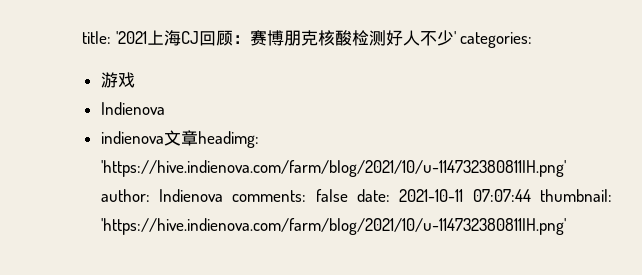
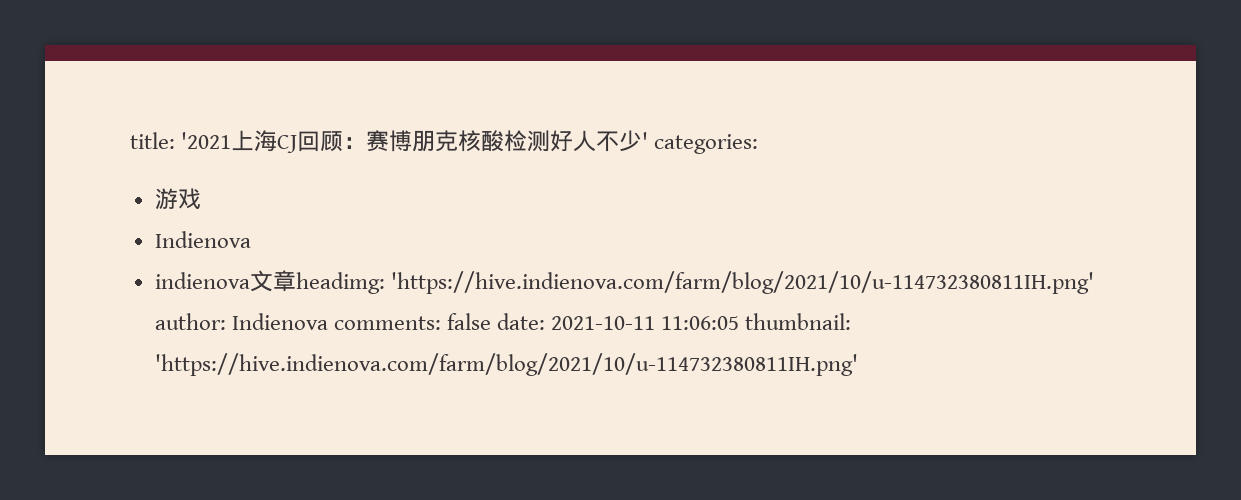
- indienova文章headimg: 'https://hive.indienova.com/farm/blog/2021/10/u-114732380811IH.png' author: Indienova comments: false date: 2021-10-11 07:07:44 thumbnail: 'https://hive.indienova.com/farm/blog/2021/10/u-114732380811IH.png'
+ indienova文章headimg: 'https://hive.indienova.com/farm/blog/2021/10/u-114732380811IH.png' author: Indienova comments: false date: 2021-10-11 11:06:05 thumbnail: 'https://hive.indienova.com/farm/blog/2021/10/u-114732380811IH.png'

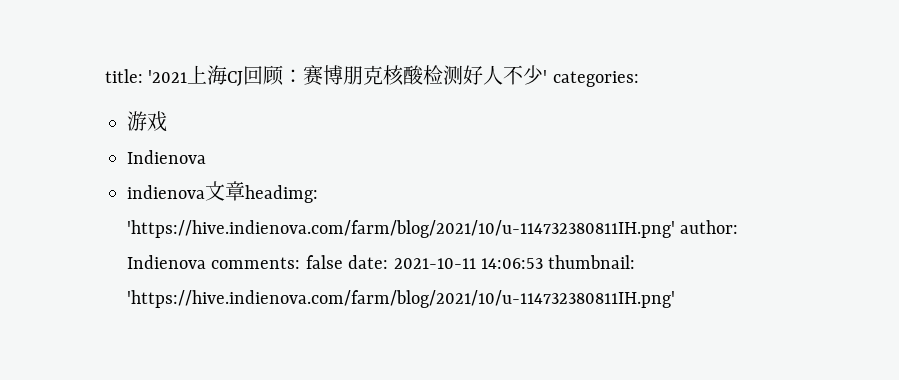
- indienova文章headimg: 'https://hive.indienova.com/farm/blog/2021/10/u-114732380811IH.png' author: Indienova comments: false date: 2021-10-11 11:06:05 thumbnail: 'https://hive.indienova.com/farm/blog/2021/10/u-114732380811IH.png'
+ indienova文章headimg: 'https://hive.indienova.com/farm/blog/2021/10/u-114732380811IH.png' author: Indienova comments: false date: 2021-10-11 14:06:53 thumbnail: 'https://hive.indienova.com/farm/blog/2021/10/u-114732380811IH.png'

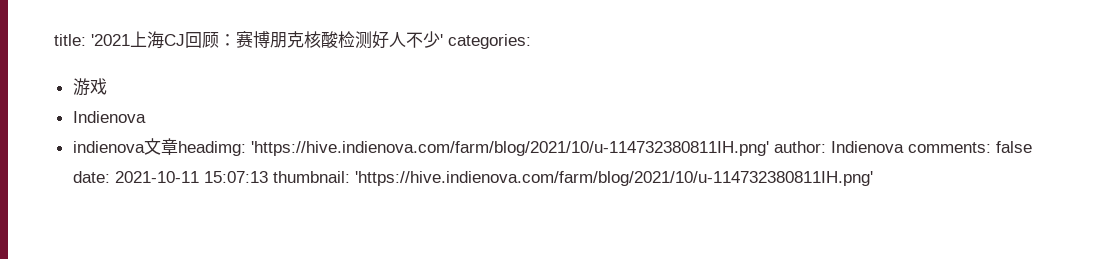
- indienova文章headimg: 'https://hive.indienova.com/farm/blog/2021/10/u-114732380811IH.png' author: Indienova comments: false date: 2021-10-11 14:06:53 thumbnail: 'https://hive.indienova.com/farm/blog/2021/10/u-114732380811IH.png'
+ indienova文章headimg: 'https://hive.indienova.com/farm/blog/2021/10/u-114732380811IH.png' author: Indienova comments: false date: 2021-10-11 15:07:13 thumbnail: 'https://hive.indienova.com/farm/blog/2021/10/u-114732380811IH.png'

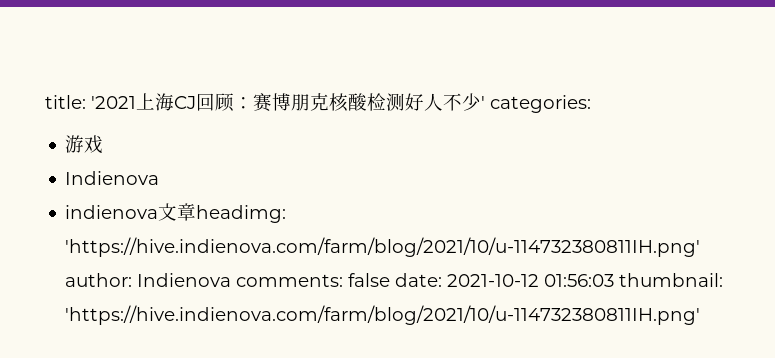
- indienova文章headimg: 'https://hive.indienova.com/farm/blog/2021/10/u-114732380811IH.png' author: Indienova comments: false date: 2021-10-11 15:07:13 thumbnail: 'https://hive.indienova.com/farm/blog/2021/10/u-114732380811IH.png'
+ indienova文章headimg: 'https://hive.indienova.com/farm/blog/2021/10/u-114732380811IH.png' author: Indienova comments: false date: 2021-10-12 01:56:03 thumbnail: 'https://hive.indienova.com/farm/blog/2021/10/u-114732380811IH.png'

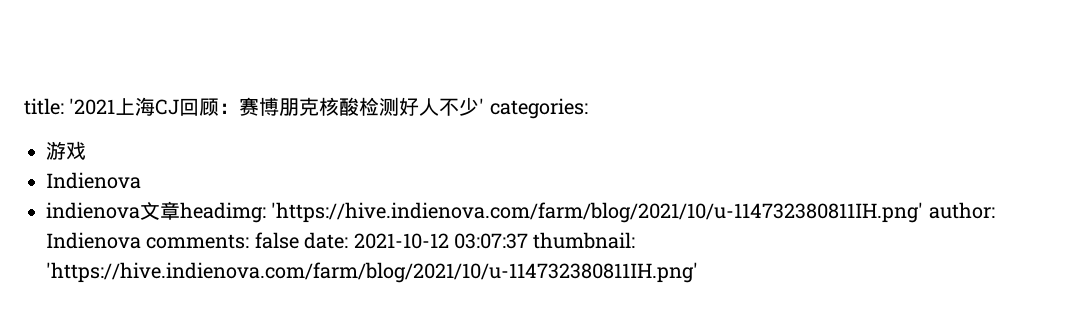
- indienova文章headimg: 'https://hive.indienova.com/farm/blog/2021/10/u-114732380811IH.png' author: Indienova comments: false date: 2021-10-12 01:56:03 thumbnail: 'https://hive.indienova.com/farm/blog/2021/10/u-114732380811IH.png'
+ indienova文章headimg: 'https://hive.indienova.com/farm/blog/2021/10/u-114732380811IH.png' author: Indienova comments: false date: 2021-10-12 03:07:37 thumbnail: 'https://hive.indienova.com/farm/blog/2021/10/u-114732380811IH.png'

